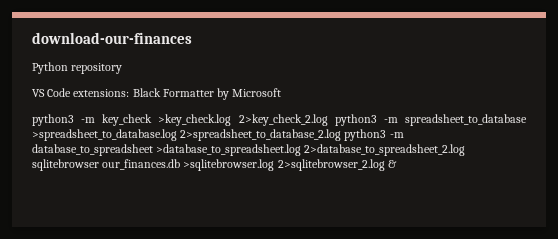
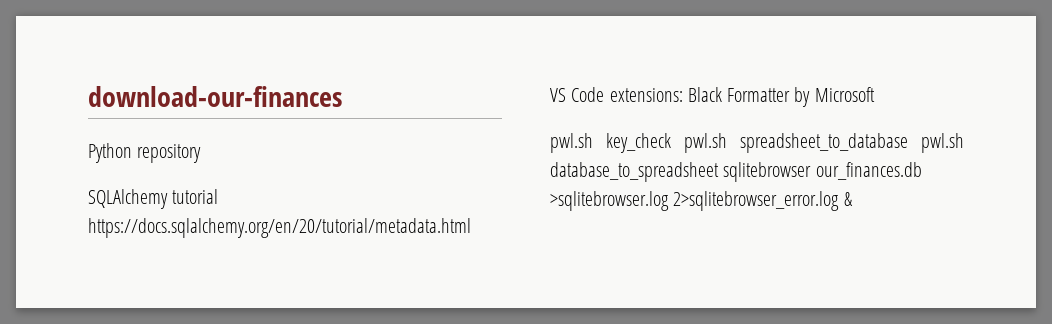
+ SQLAlchemy tutorial https://docs.sqlalchemy.org/en/20/tutorial/metadata.html
- python3 -m key_check >key_check.log 2>key_check_2.log python3 -m spreadsheet_to_database >spreadsheet_to_database.log 2>spreadsheet_to_database_2.log python3 -m database_to_spreadsheet >database_to_spreadsheet.log 2>database_to_spreadsheet_2.log sqlitebrowser our_finances.db >sqlitebrowser.log 2>sqlitebrowser_2.log &
+ pwl.sh key_check pwl.sh spreadsheet_to_database pwl.sh database_to_spreadsheet sqlitebrowser our_finances.db >sqlitebrowser.log 2>sqlitebrowser_error.log &

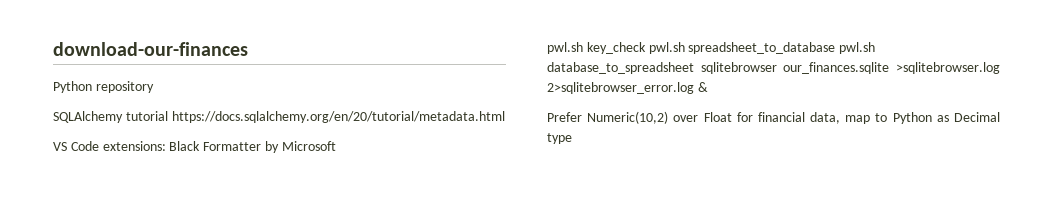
- pwl.sh key_check pwl.sh spreadsheet_to_database pwl.sh database_to_spreadsheet sqlitebrowser our_finances.db >sqlitebrowser.log 2>sqlitebrowser_error.log &
+ pwl.sh key_check pwl.sh spreadsheet_to_database pwl.sh database_to_spreadsheet sqlitebrowser our_finances.sqlite >sqlitebrowser.log 2>sqlitebrowser_error.log &
+ Prefer Numeric(10,2) over Float for financial data, map to Python as Decimal type

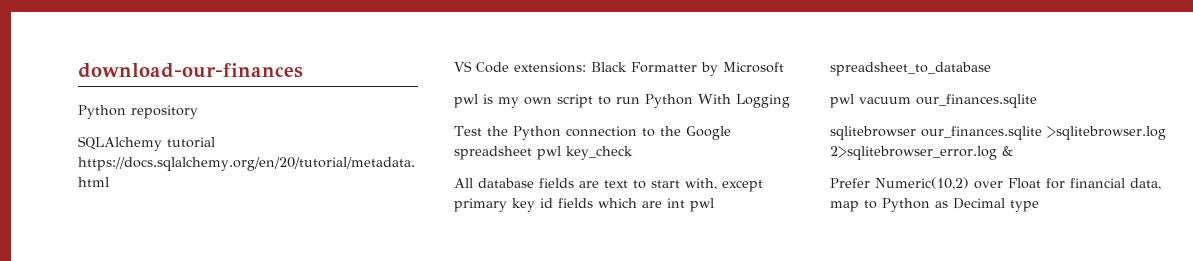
- pwl.sh key_check pwl.sh spreadsheet_to_database pwl.sh database_to_spreadsheet sqlitebrowser our_finances.sqlite >sqlitebrowser.log 2>sqlitebrowser_error.log &
+ pwl is my own script to run Python With Logging
+ Test the Python connection to the Google spreadsheet pwl key_check
+ All database fields are text to start with, except primary key id fields which are int pwl spreadsheet_to_database
+ pwl vacuum our_finances.sqlite
+ sqlitebrowser our_finances.sqlite >sqlitebrowser.log 2>sqlitebrowser_error.log &

